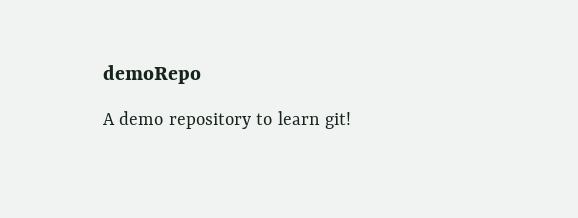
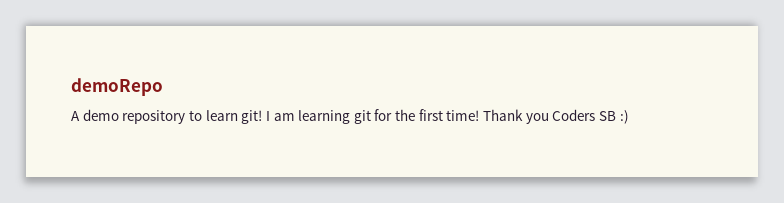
+ I am learning git for the first time! Thank you Coders SB :)

